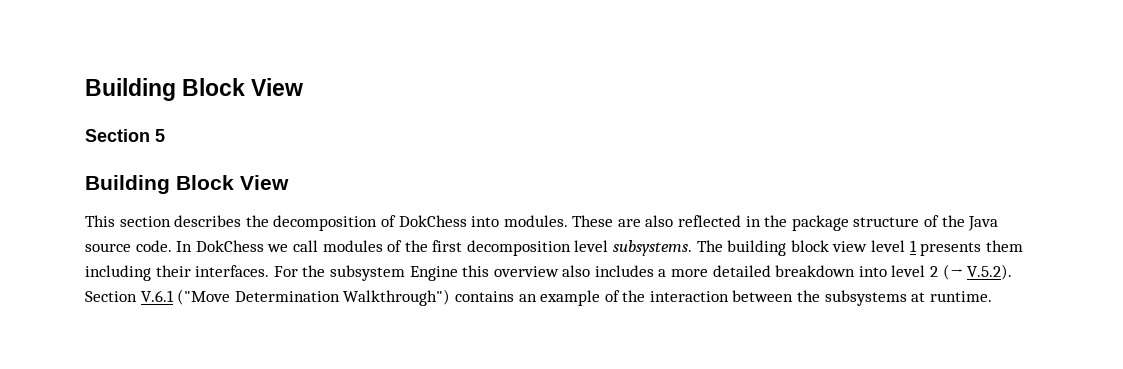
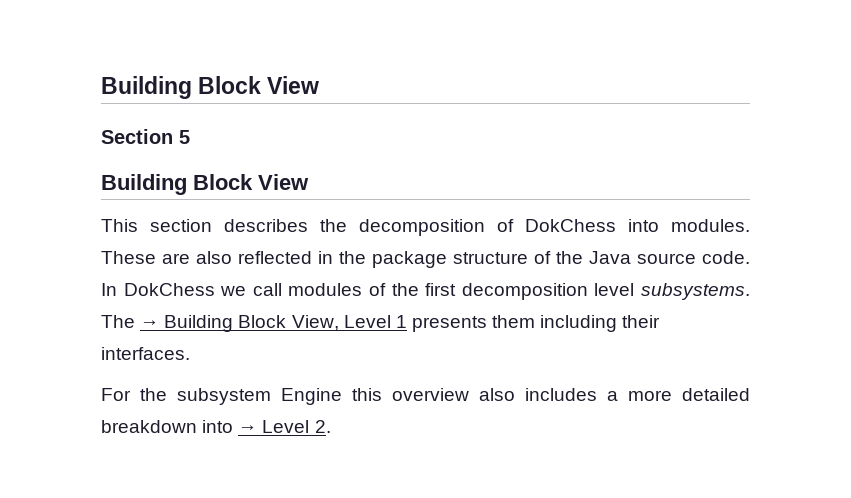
- The building block view level 1 presents them including their interfaces. For the subsystem Engine this overview also includes a more detailed breakdown into level 2 (→ V.5.2). Section V.6.1 ("Move Determination Walkthrough") contains an example of the interaction between the subsystems at runtime.
+ The → Building Block View, Level 1 presents them including their interfaces.
+ For the subsystem Engine this overview also includes a more detailed breakdown into → Level 2.

